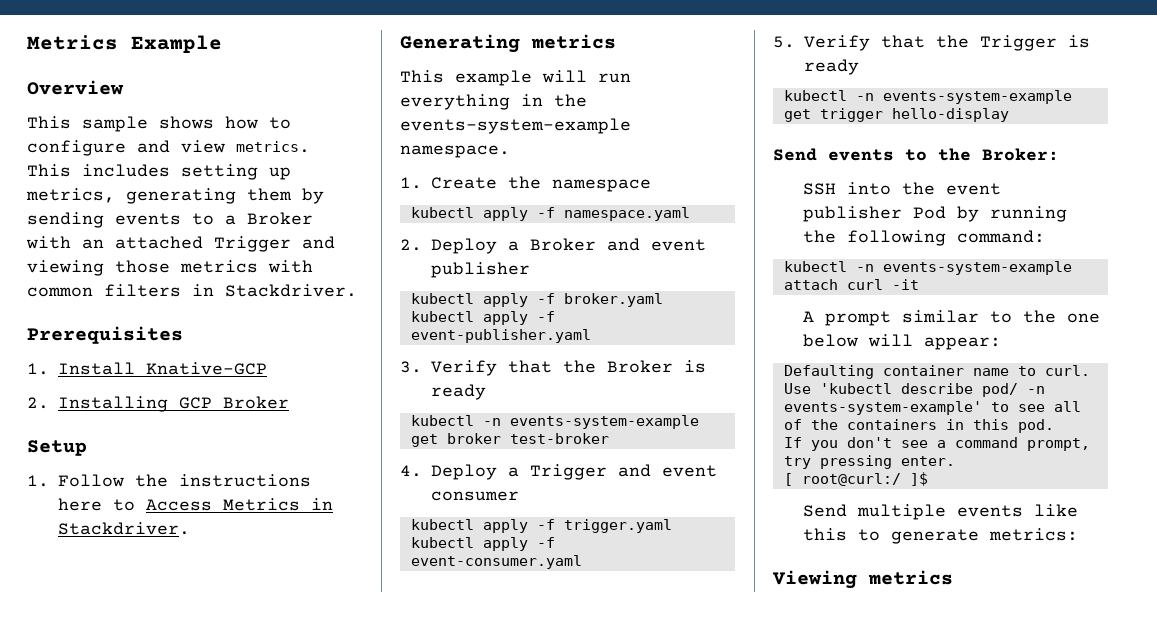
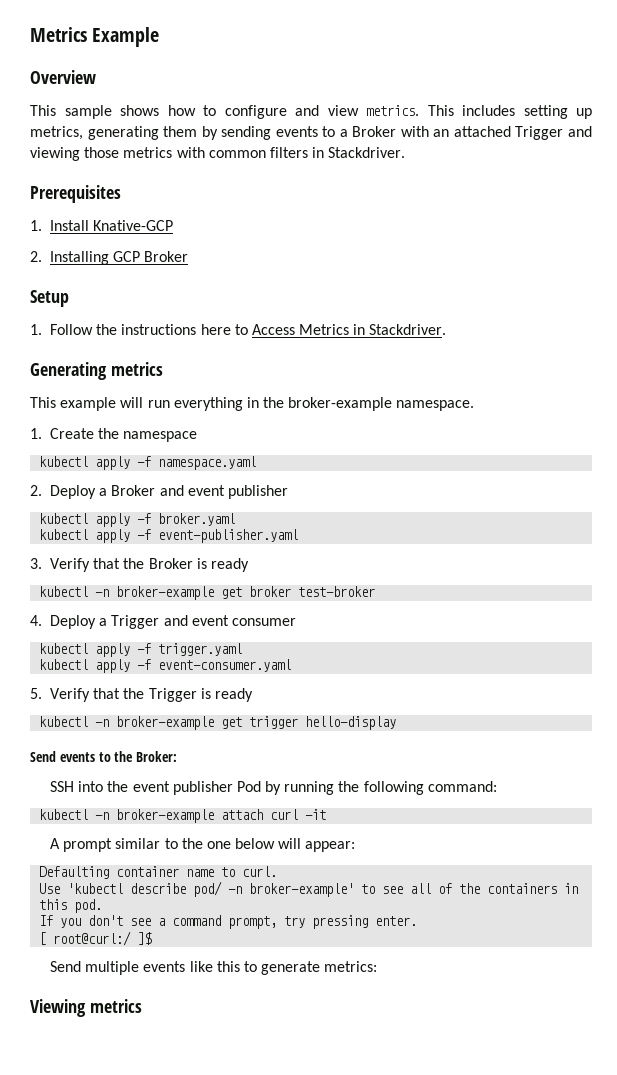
- This example will run everything in the events-system-example namespace.
+ This example will run everything in the broker-example namespace.
- kubectl -n events-system-example get broker test-broker
+ kubectl -n broker-example get broker test-broker
- kubectl -n events-system-example get trigger hello-display
+ kubectl -n broker-example get trigger hello-display
- kubectl -n events-system-example attach curl -it
+ kubectl -n broker-example attach curl -it
- Use 'kubectl describe pod/ -n events-system-example' to see all of the containers in this pod.
+ Use 'kubectl describe pod/ -n broker-example' to see all of the containers in this pod.

